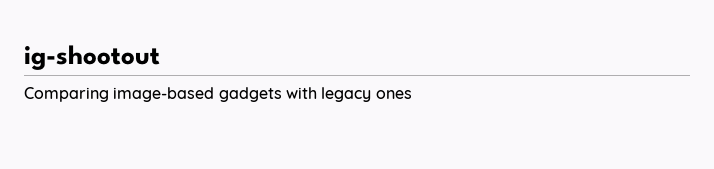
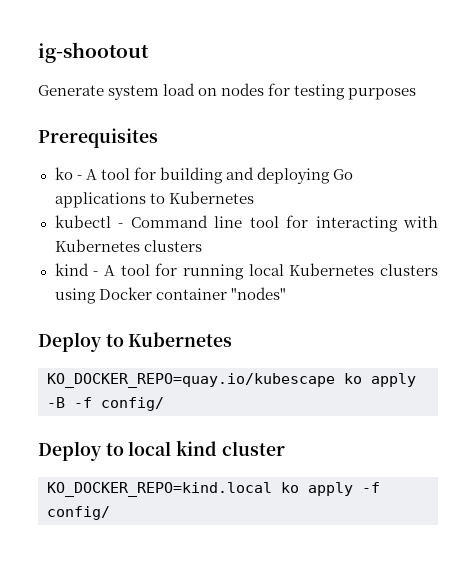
- Comparing image-based gadgets with legacy ones
+ Generate system load on nodes for testing purposes
+ Prerequisites
+ ko - A tool for building and deploying Go applications to Kubernetes
+ kubectl - Command line tool for interacting with Kubernetes clusters
+ kind - A tool for running local Kubernetes clusters using Docker container "nodes"
+ Deploy to Kubernetes
+ KO_DOCKER_REPO=quay.io/kubescape ko apply -B -f config/
+ Deploy to local kind cluster
+ KO_DOCKER_REPO=kind.local ko apply -f config/

